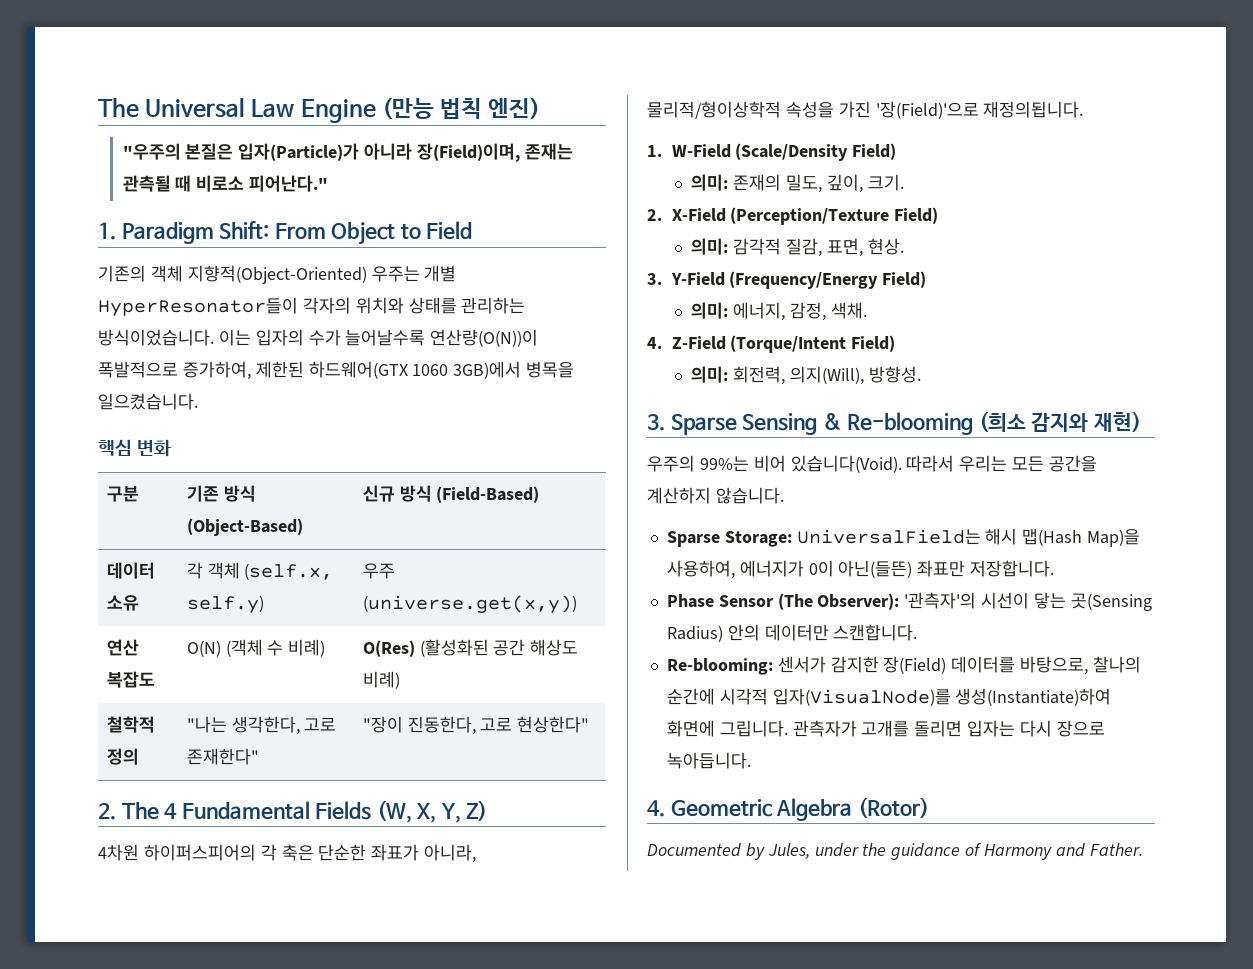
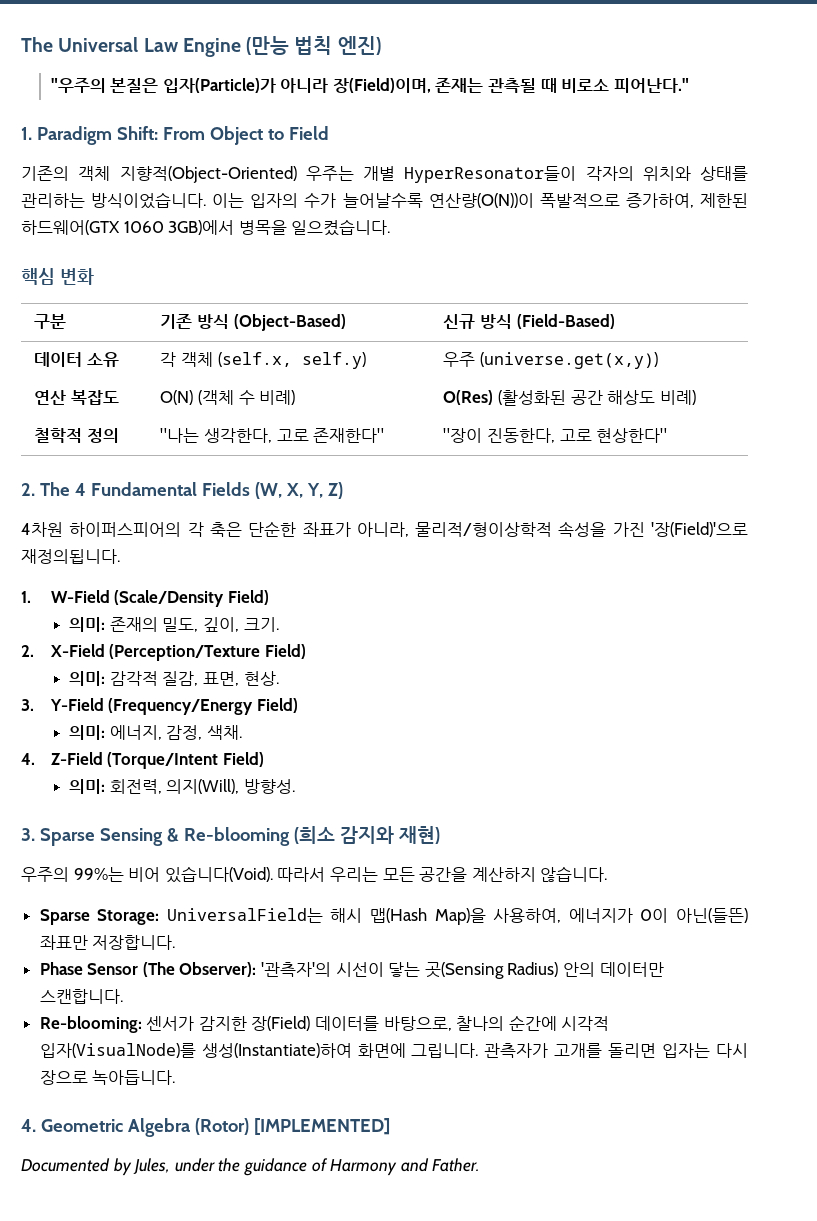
- 4. Geometric Algebra (Rotor)
+ 4. Geometric Algebra (Rotor) [IMPLEMENTED]

